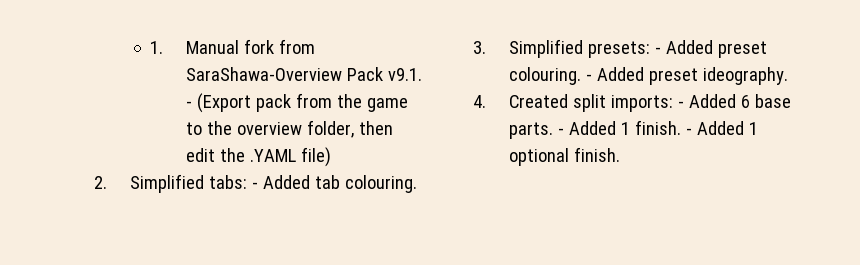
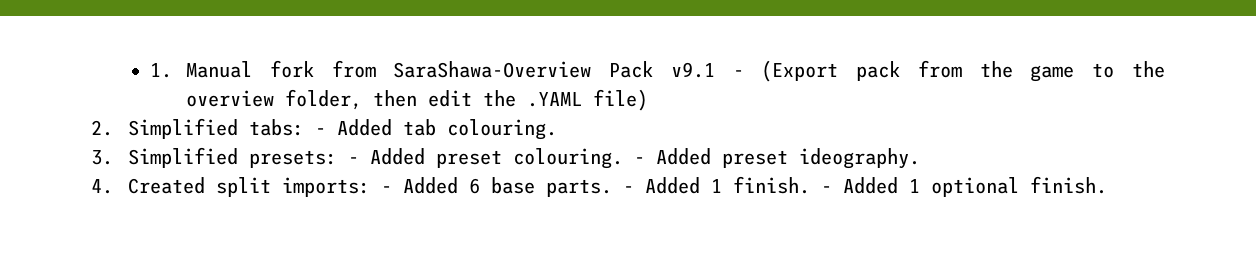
- 1. Manual fork from SaraShawa-Overview Pack v9.1. - (Export pack from the game to the overview folder, then edit the .YAML file)
+ 1. Manual fork from SaraShawa-Overview Pack v9.1 - (Export pack from the game to the overview folder, then edit the .YAML file)

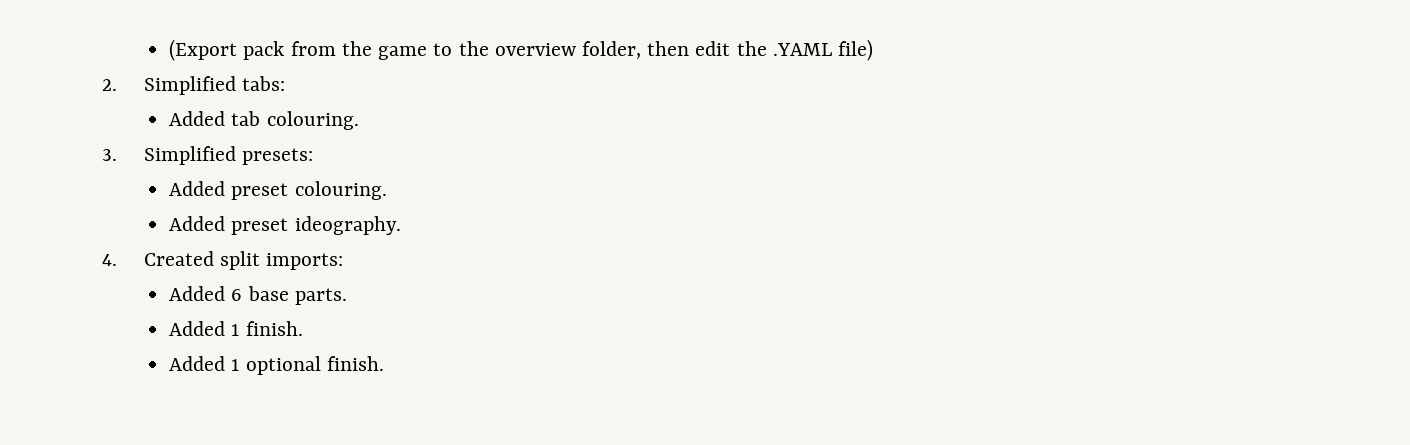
- 1. Manual fork from SaraShawa-Overview Pack v9.1 - (Export pack from the game to the overview folder, then edit the .YAML file)
+ (Export pack from the game to the overview folder, then edit the .YAML file)
- 2. Simplified tabs: - Added tab colouring.
+ 2. Simplified tabs:
+ Added tab colouring.
- 3. Simplified presets: - Added preset colouring. - Added preset ideography.
+ 3. Simplified presets:
+ Added preset colouring.
+ Added preset ideography.
- 4. Created split imports: - Added 6 base parts. - Added 1 finish. - Added 1 optional finish.
+ 4. Created split imports:
+ Added 6 base parts.
+ Added 1 finish.
+ Added 1 optional finish.

